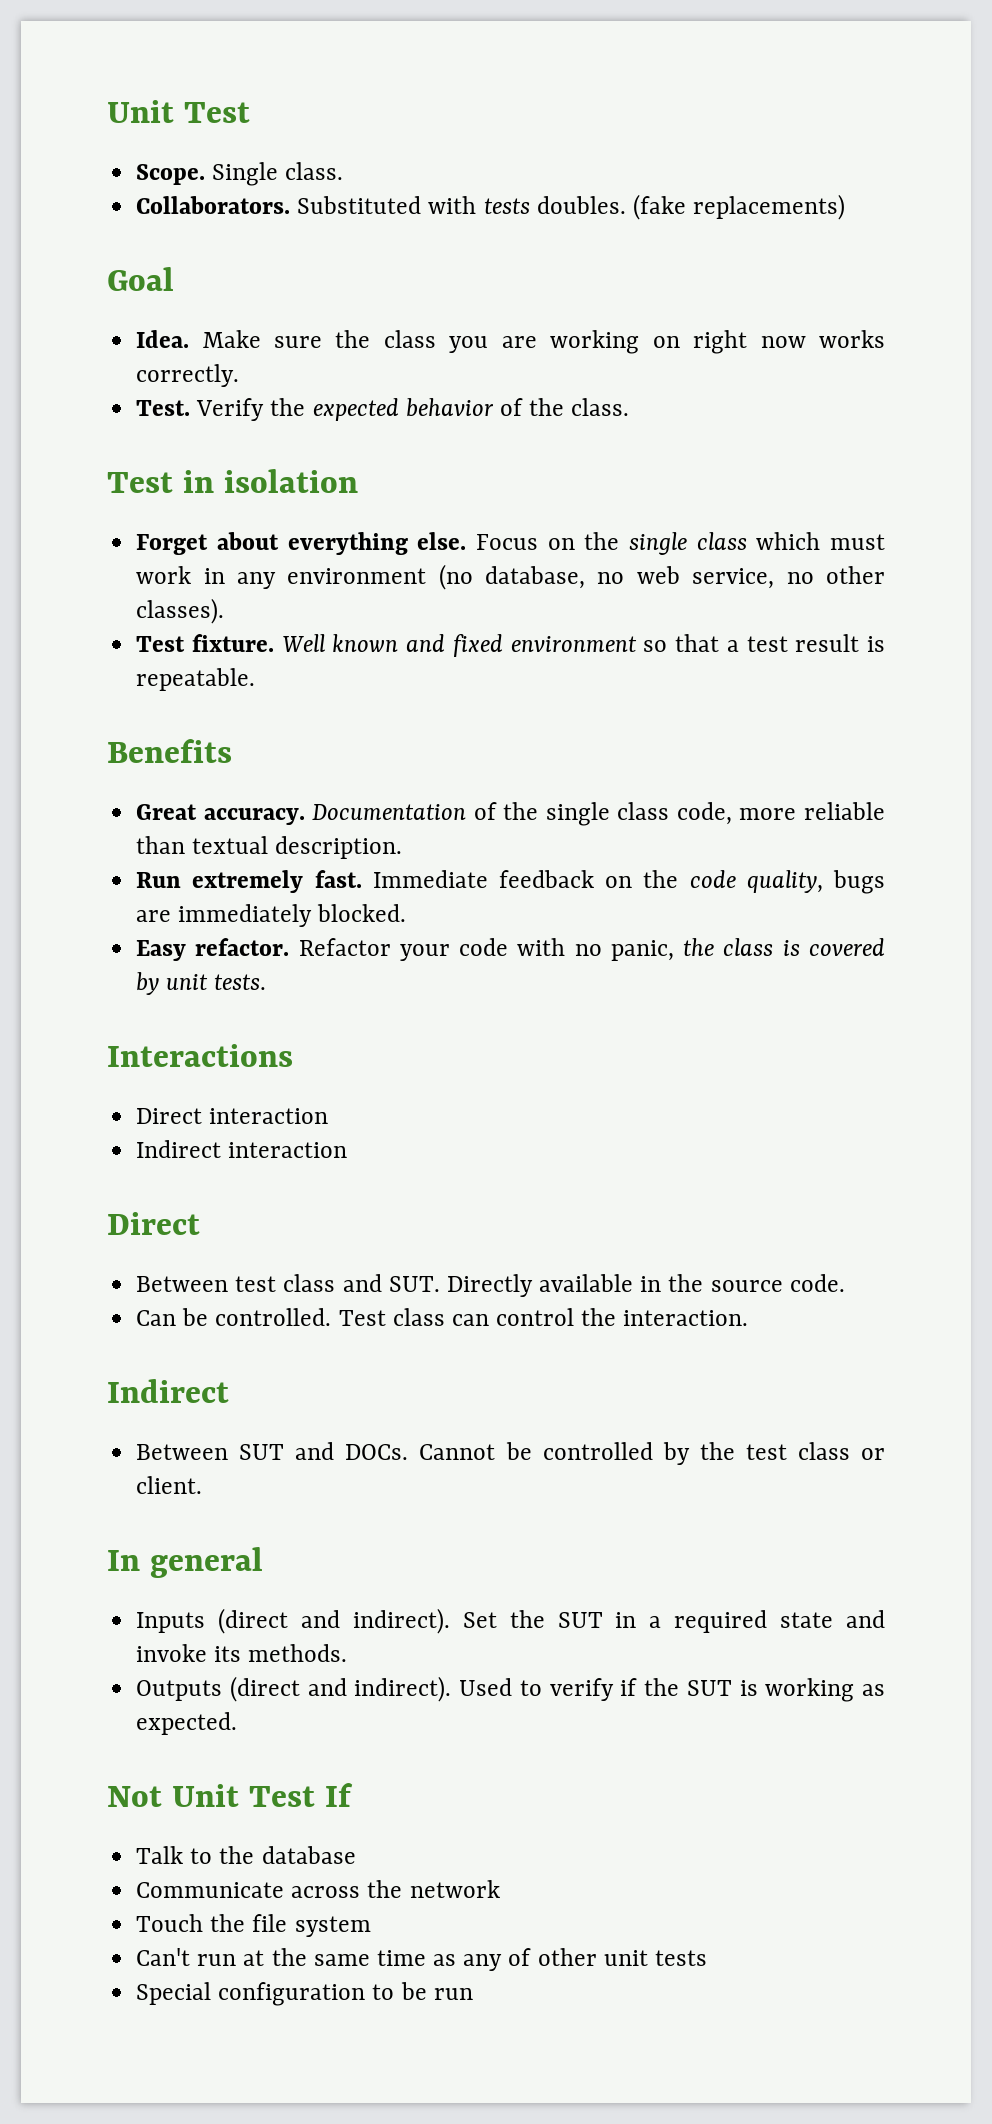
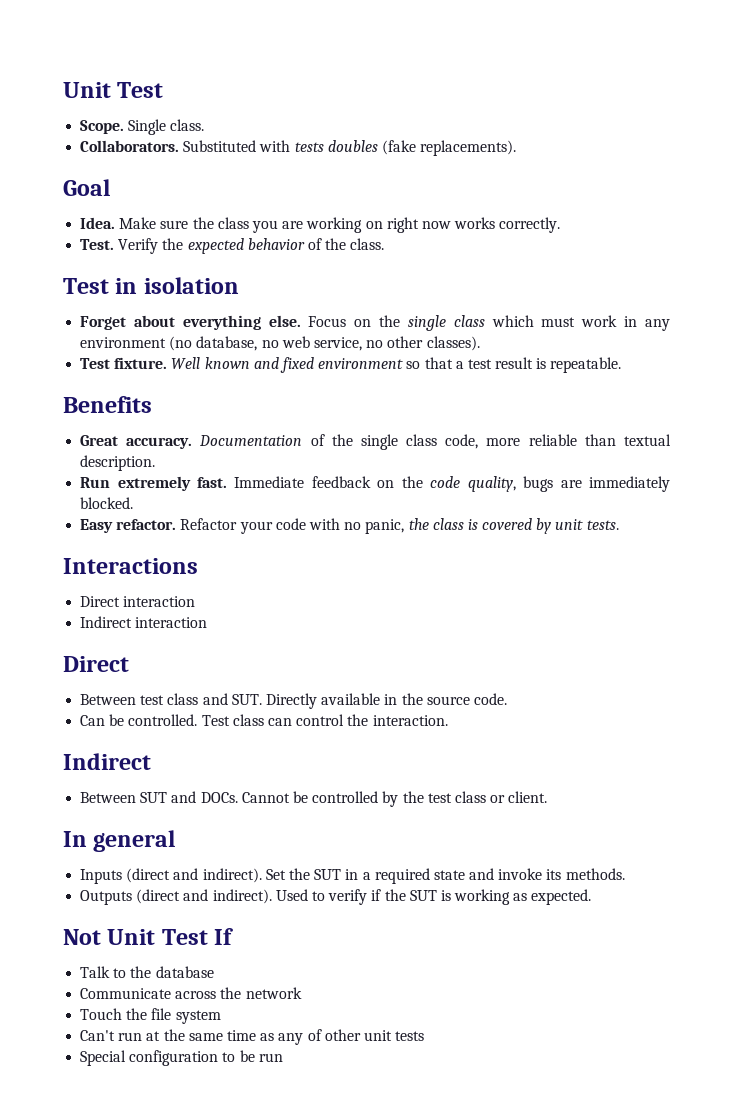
- Substituted with tests doubles. (fake replacements)
+ Substituted with tests doubles (fake replacements).

